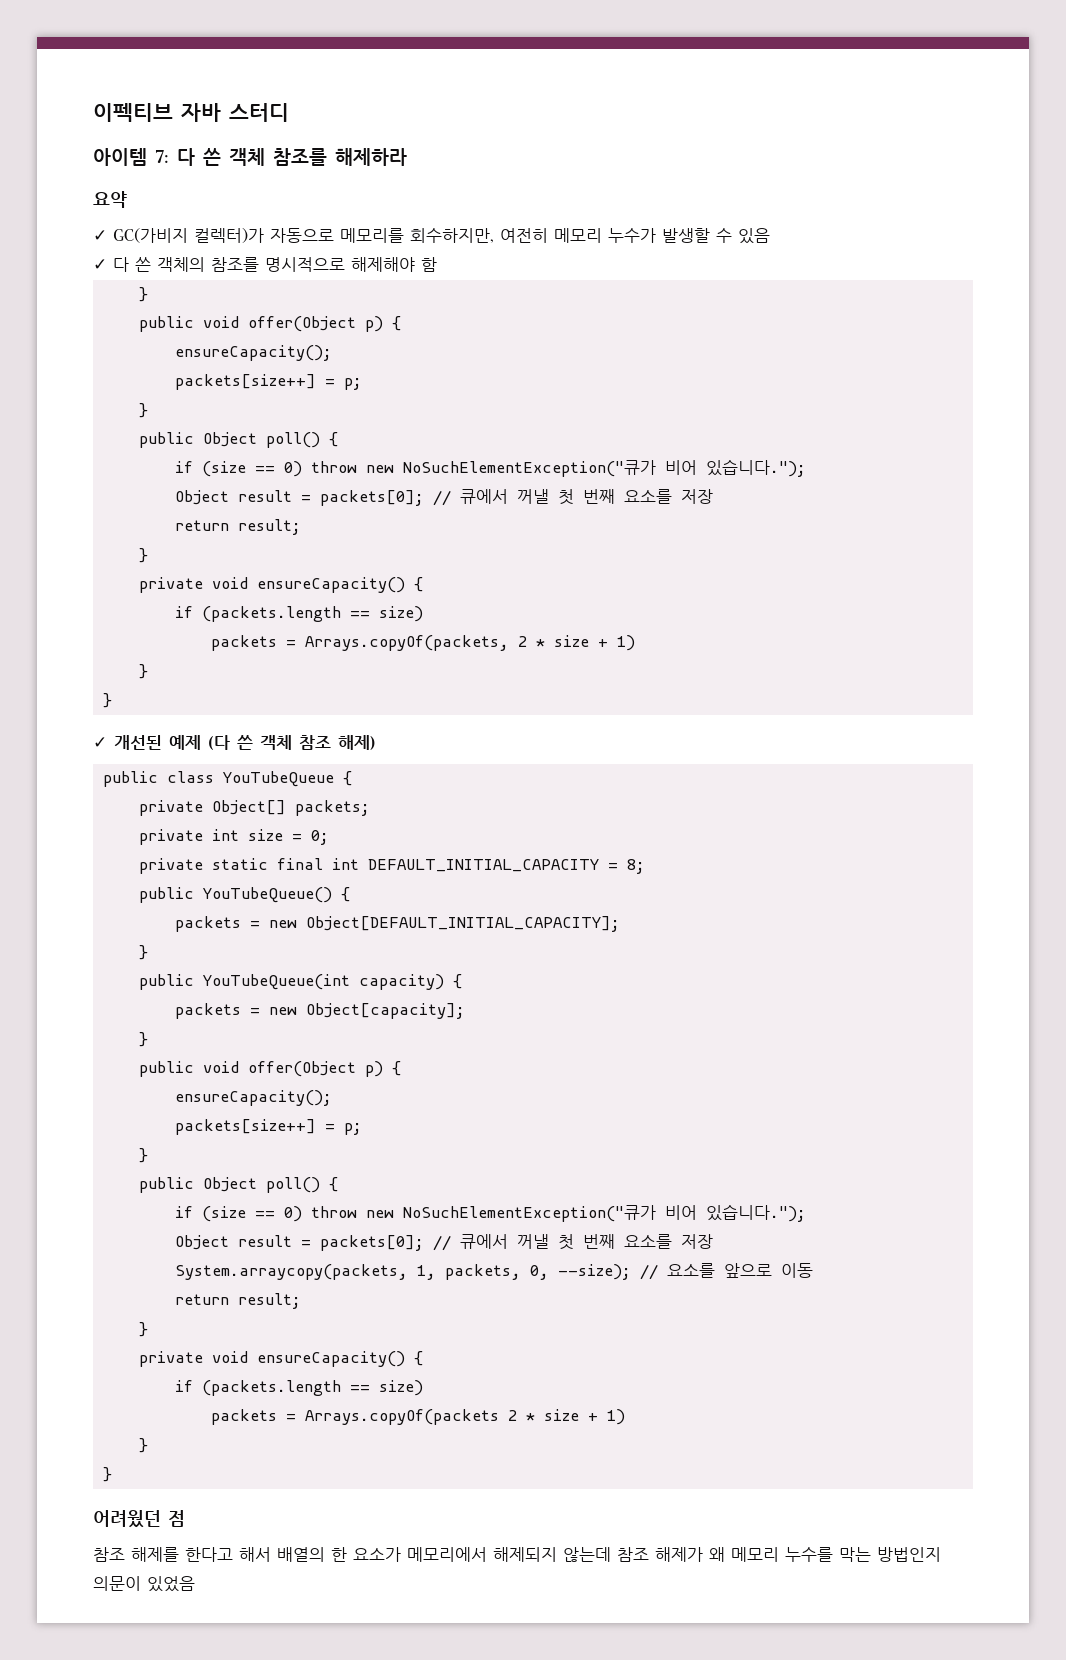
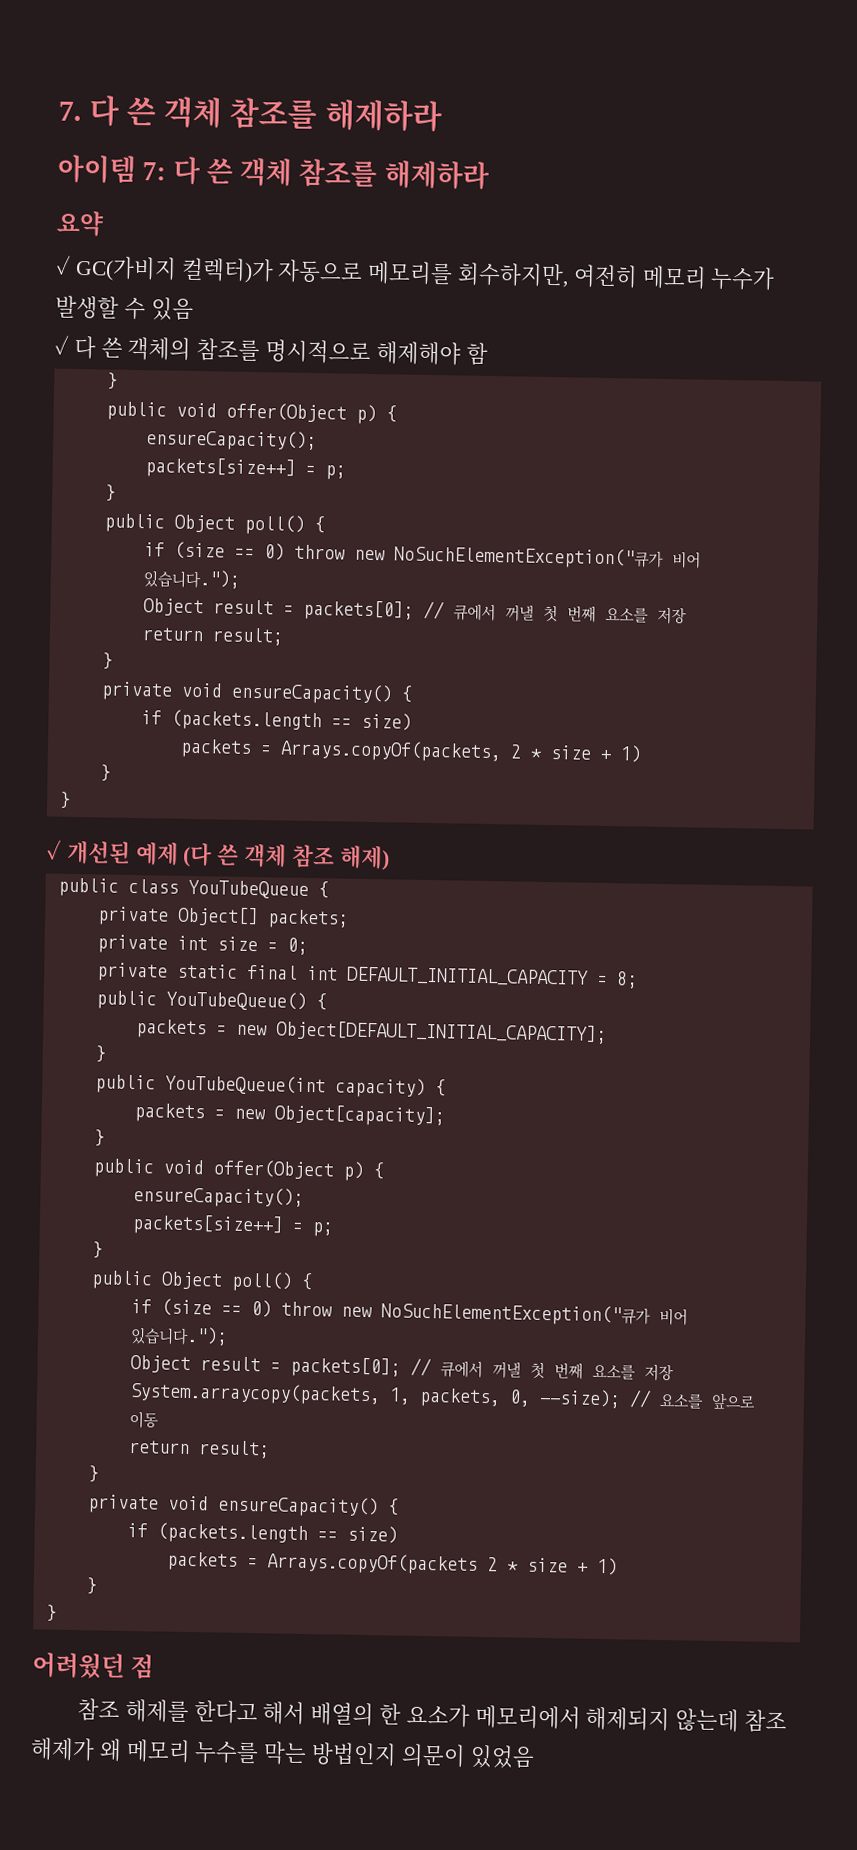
- 이펙티브 자바 스터디
+ 7. 다 쓴 객체 참조를 해제하라

